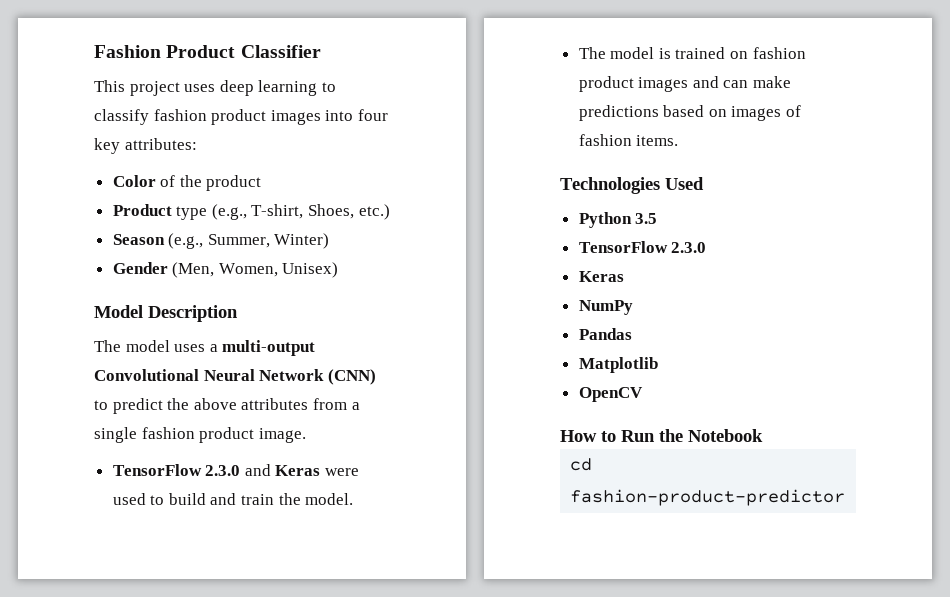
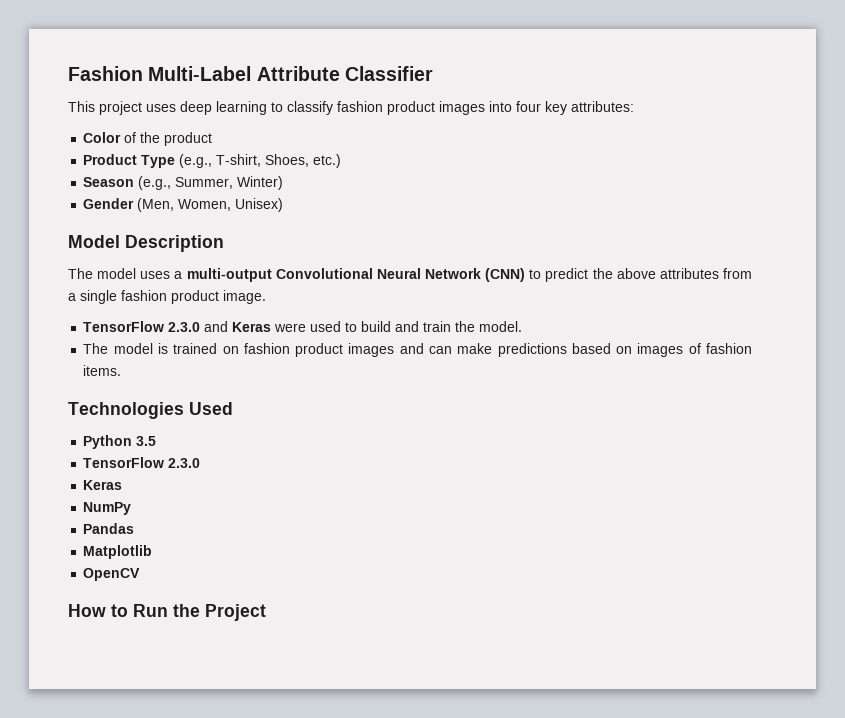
- Fashion Product Classifier
+ Fashion Multi-Label Attribute Classifier
- Product type (e.g., T-shirt, Shoes, etc.)
+ Product Type (e.g., T-shirt, Shoes, etc.)
- How to Run the Notebook
- cd fashion-product-predictor
+ How to Run the Project

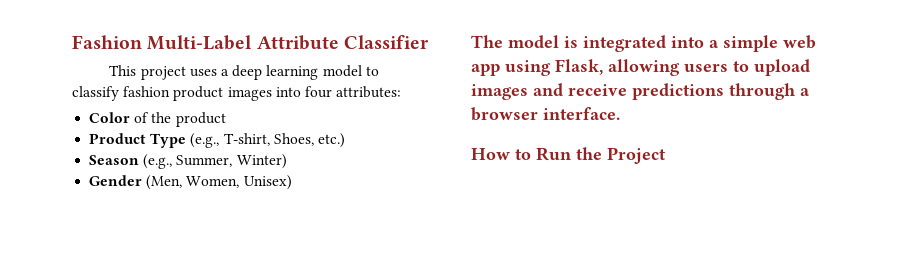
- This project uses deep learning to classify fashion product images into four key attributes:
+ This project uses a deep learning model to classify fashion product images into four attributes:
- Model Description
- The model uses a multi-output Convolutional Neural Network (CNN) to predict the above attributes from a single fashion product image.
- TensorFlow 2.3.0 and Keras were used to build and train the model.
- The model is trained on fashion product images and can make predictions based on images of fashion items.
- Technologies Used
- Python 3.5
- TensorFlow 2.3.0
- Keras
- NumPy
- Pandas
- Matplotlib
- OpenCV
+ The model is integrated into a simple web app using Flask, allowing users to upload images and receive predictions through a browser interface.

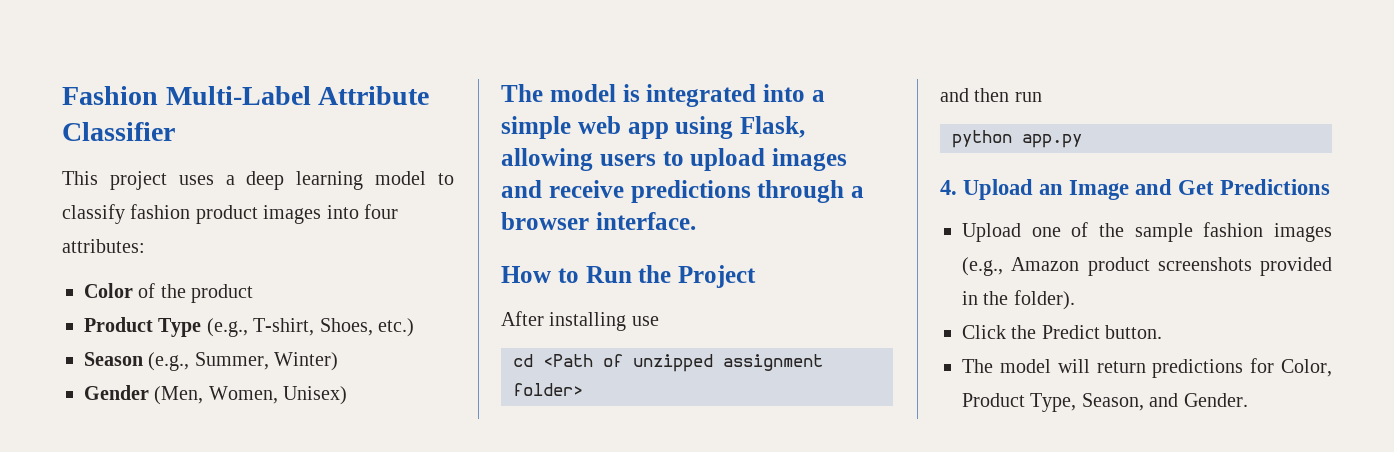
+ After installing use
+ cd <Path of unzipped assignment folder>
+ and then run
+ python app.py
+ 4. Upload an Image and Get Predictions
+ Upload one of the sample fashion images (e.g., Amazon product screenshots provided in the folder).
+ Click the Predict button.
+ The model will return predictions for Color, Product Type, Season, and Gender.

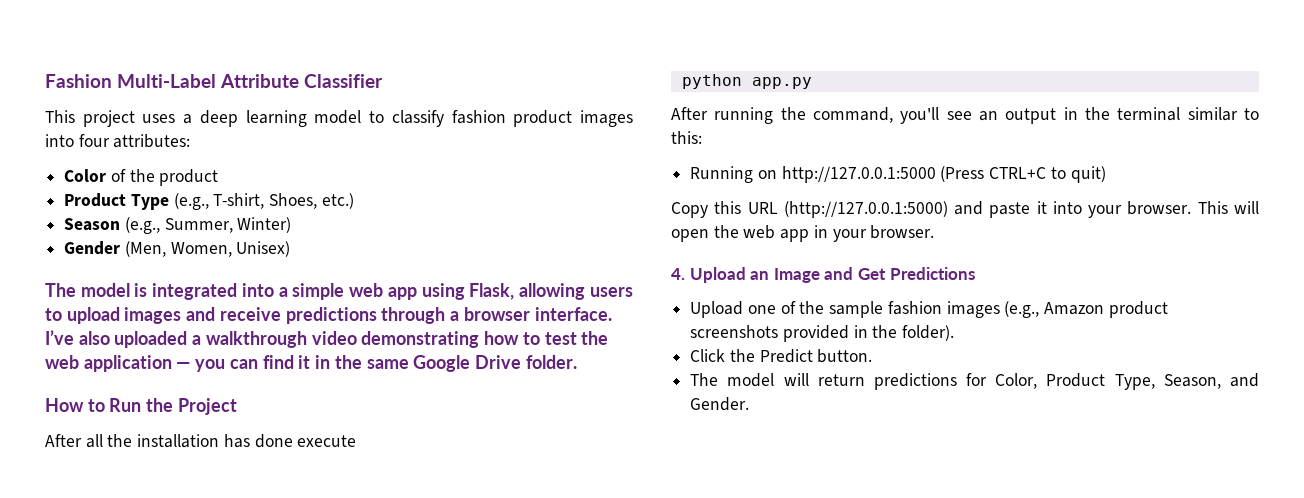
+ I’ve also uploaded a walkthrough video demonstrating how to test the web application — you can find it in the same Google Drive folder.
- After installing use
- cd <Path of unzipped assignment folder>
- and then run
+ After all the installation has done execute
  python app.py
+ After running the command, you'll see an output in the terminal similar to this:
+ Running on http://127.0.0.1:5000 (Press CTRL+C to quit)
+ Copy this URL (http://127.0.0.1:5000) and paste it into your browser. This will open the web app in your browser.

